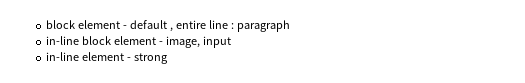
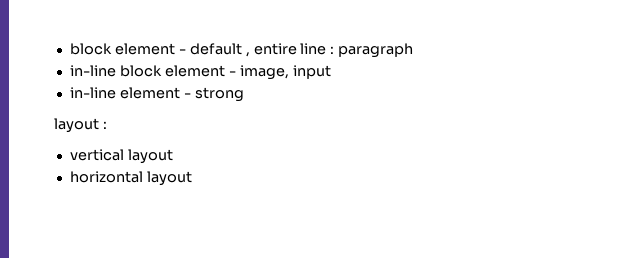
+ layout :
+ vertical layout
+ horizontal layout

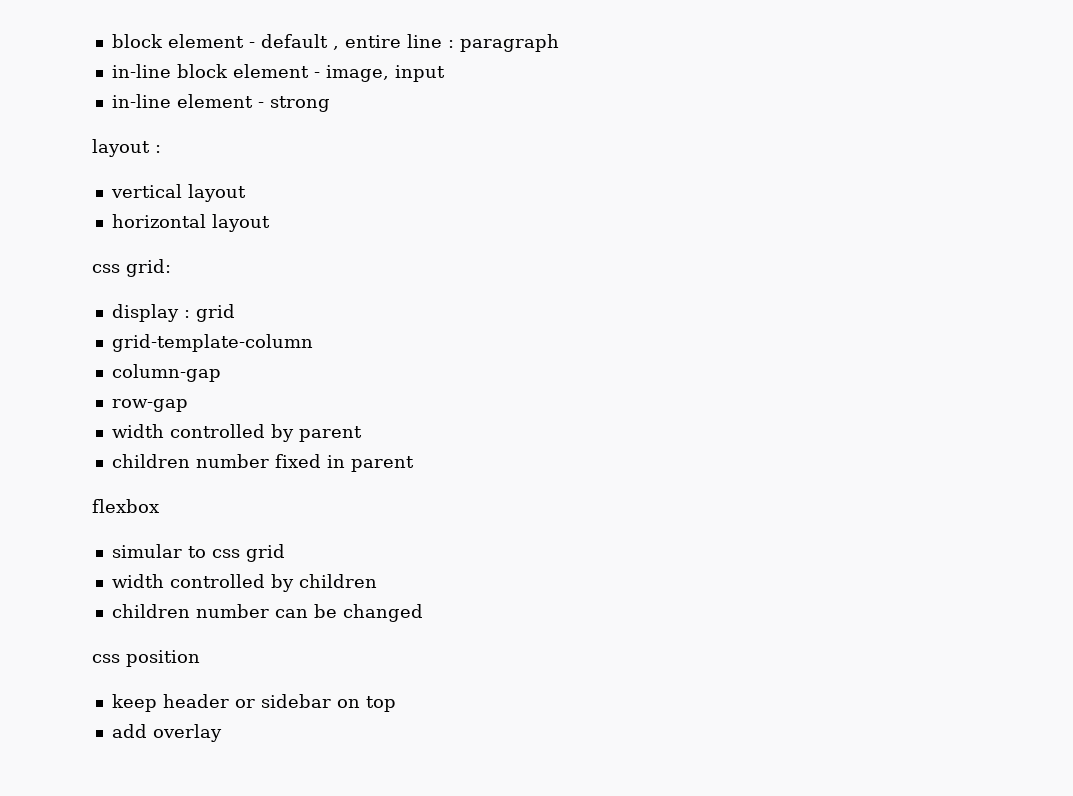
+ css grid:
+ display : grid
+ grid-template-column
+ column-gap
+ row-gap
+ width controlled by parent
+ children number fixed in parent
+ flexbox
+ simular to css grid
+ width controlled by children
+ children number can be changed
+ css position
+ keep header or sidebar on top
+ add overlay

